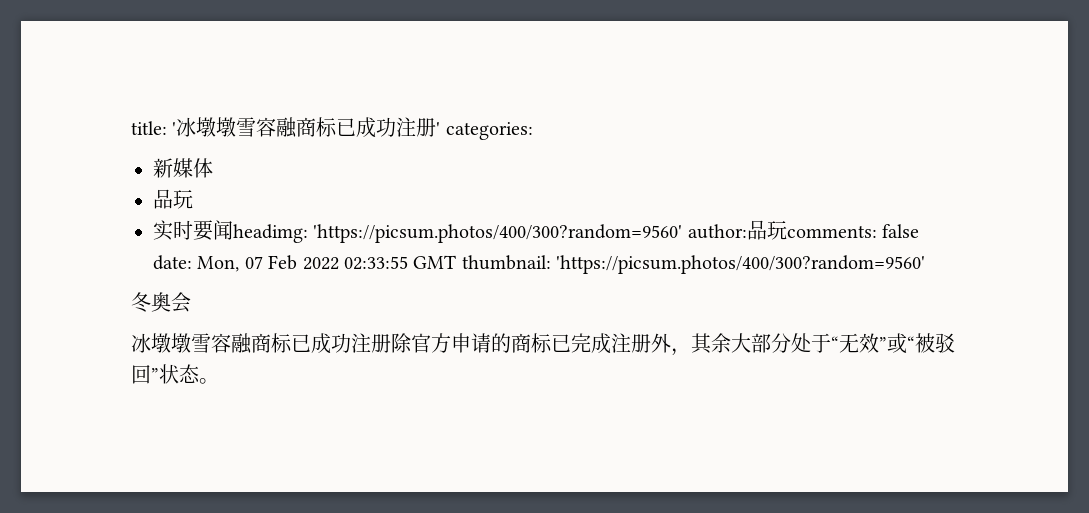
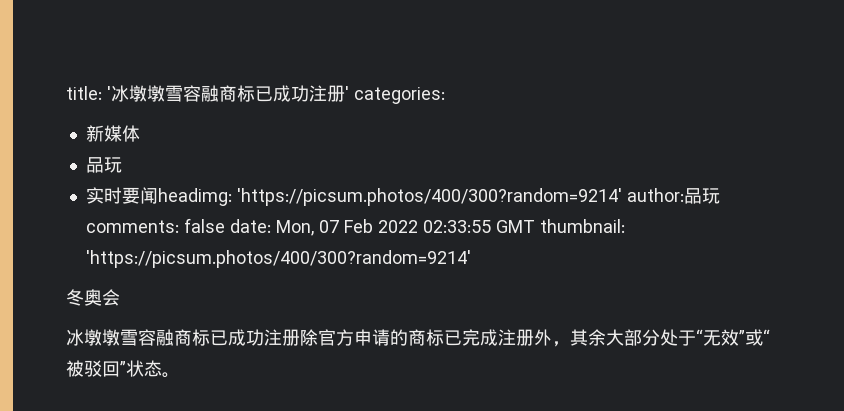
- 实时要闻headimg: 'https://picsum.photos/400/300?random=9560' author:品玩comments: false date: Mon, 07 Feb 2022 02:33:55 GMT thumbnail: 'https://picsum.photos/400/300?random=9560'
+ 实时要闻headimg: 'https://picsum.photos/400/300?random=9214' author:品玩comments: false date: Mon, 07 Feb 2022 02:33:55 GMT thumbnail: 'https://picsum.photos/400/300?random=9214'

